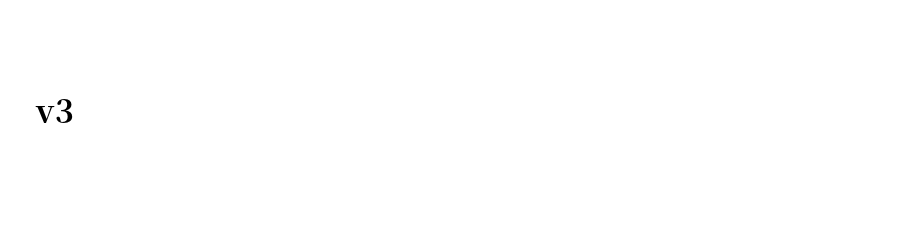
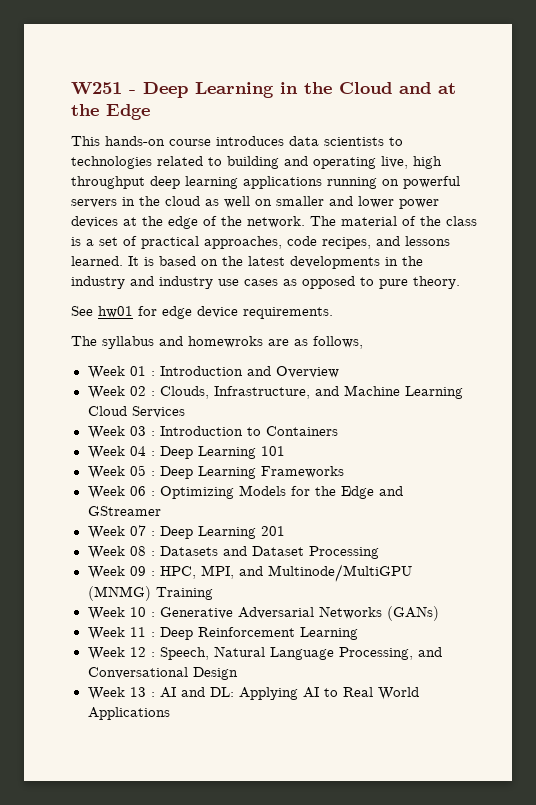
- v3
+ W251 - Deep Learning in the Cloud and at the Edge
+ This hands-on course introduces data scientists to technologies related to building and operating live, high throughput deep learning applications running on powerful servers in the cloud as well on smaller and lower power devices at the edge of the network. The material of the class is a set of practical approaches, code recipes, and lessons learned. It is based on the latest developments in the industry and industry use cases as opposed to pure theory.
+ See hw01 for edge device requirements.
+ The syllabus and homewroks are as follows,
+ Week 01 : Introduction and Overview
+ Week 02 : Clouds, Infrastructure, and Machine Learning Cloud Services
+ Week 03 : Introduction to Containers
+ Week 04 : Deep Learning 101
+ Week 05 : Deep Learning Frameworks
+ Week 06 : Optimizing Models for the Edge and GStreamer
+ Week 07 : Deep Learning 201
+ Week 08 : Datasets and Dataset Processing
+ Week 09 : HPC, MPI, and Multinode/MultiGPU (MNMG) Training
+ Week 10 : Generative Adversarial Networks (GANs)
+ Week 11 : Deep Reinforcement Learning
+ Week 12 : Speech, Natural Language Processing, and Conversational Design
+ Week 13 : AI and DL: Applying AI to Real World Applications

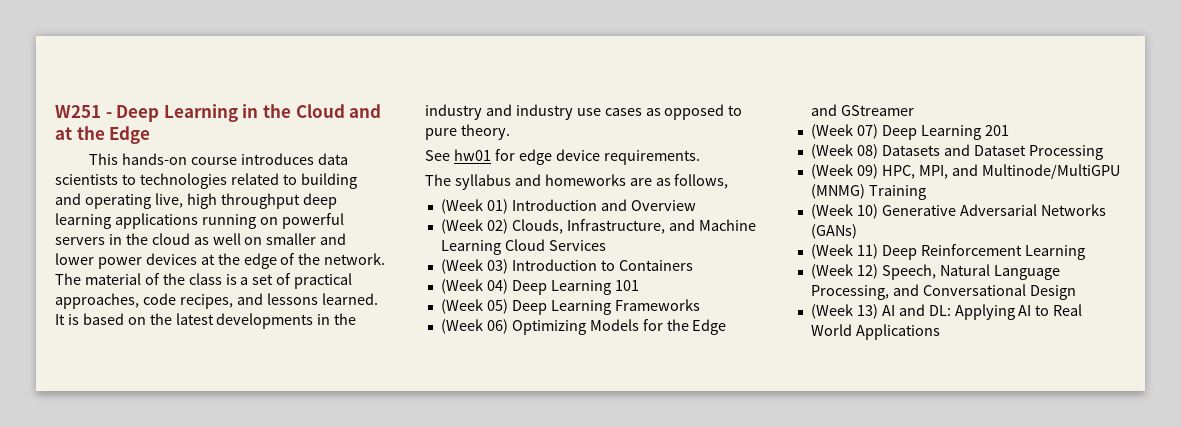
- The syllabus and homewroks are as follows,
+ The syllabus and homeworks are as follows,
- Week 01 : Introduction and Overview
+ (Week 01) Introduction and Overview
- Week 02 : Clouds, Infrastructure, and Machine Learning Cloud Services
+ (Week 02) Clouds, Infrastructure, and Machine Learning Cloud Services
- Week 03 : Introduction to Containers
+ (Week 03) Introduction to Containers
- Week 04 : Deep Learning 101
+ (Week 04) Deep Learning 101
- Week 05 : Deep Learning Frameworks
+ (Week 05) Deep Learning Frameworks
- Week 06 : Optimizing Models for the Edge and GStreamer
+ (Week 06) Optimizing Models for the Edge and GStreamer
- Week 07 : Deep Learning 201
+ (Week 07) Deep Learning 201
- Week 08 : Datasets and Dataset Processing
+ (Week 08) Datasets and Dataset Processing
- Week 09 : HPC, MPI, and Multinode/MultiGPU (MNMG) Training
+ (Week 09) HPC, MPI, and Multinode/MultiGPU (MNMG) Training
- Week 10 : Generative Adversarial Networks (GANs)
+ (Week 10) Generative Adversarial Networks (GANs)
- Week 11 : Deep Reinforcement Learning
+ (Week 11) Deep Reinforcement Learning
- Week 12 : Speech, Natural Language Processing, and Conversational Design
+ (Week 12) Speech, Natural Language Processing, and Conversational Design
- Week 13 : AI and DL: Applying AI to Real World Applications
+ (Week 13) AI and DL: Applying AI to Real World Applications

